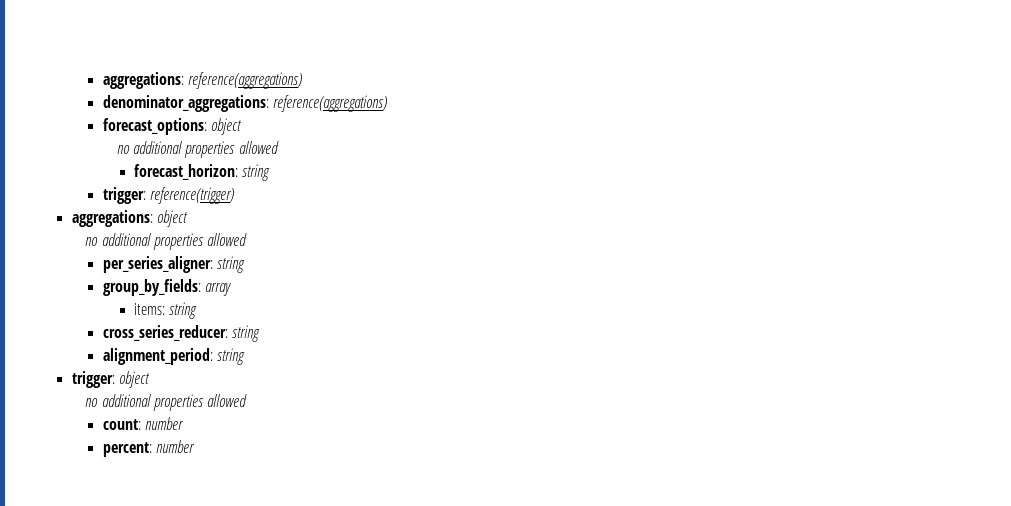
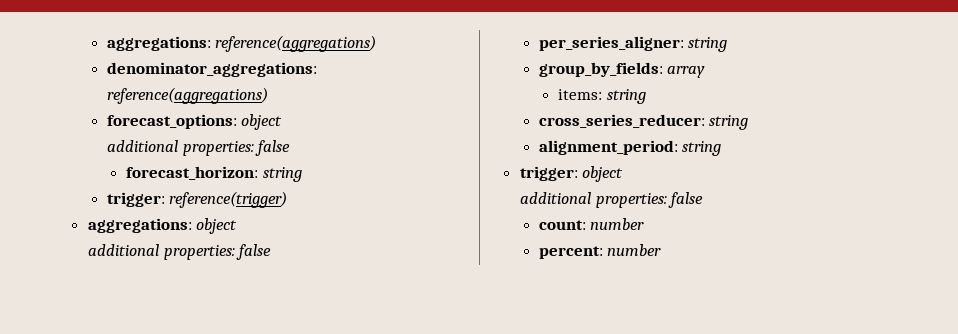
  forecast_options: object
- no additional properties allowed
+ additional properties: false
  aggregations: object
- no additional properties allowed
+ additional properties: false
  trigger: object
- no additional properties allowed
+ additional properties: false

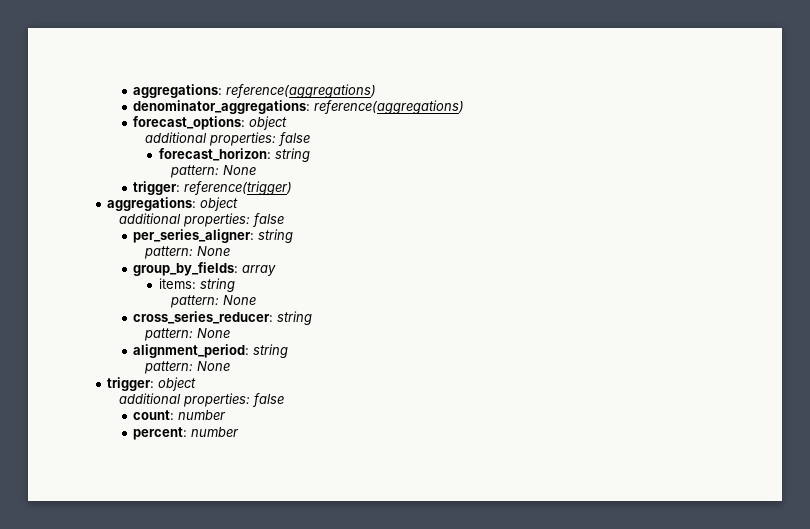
  forecast_horizon: string
+ pattern: None
  per_series_aligner: string
+ pattern: None
  items: string
+ pattern: None
  cross_series_reducer: string
+ pattern: None
  alignment_period: string
+ pattern: None

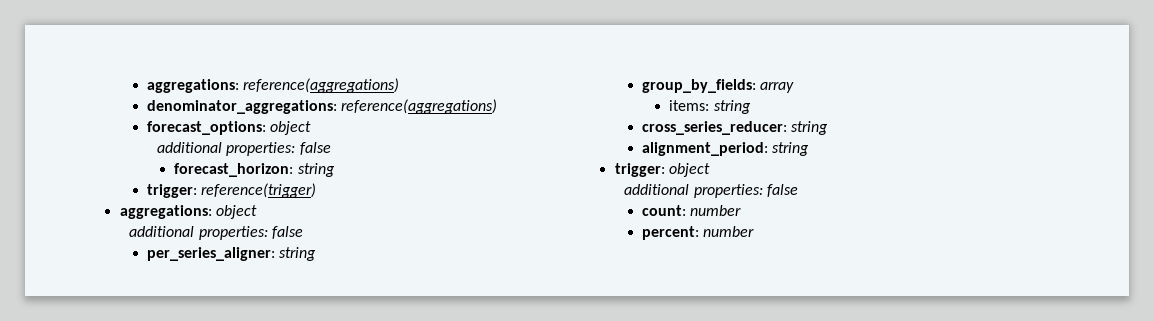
  forecast_horizon: string
- pattern: None
  per_series_aligner: string
- pattern: None
  items: string
- pattern: None
  cross_series_reducer: string
- pattern: None
  alignment_period: string
- pattern: None

